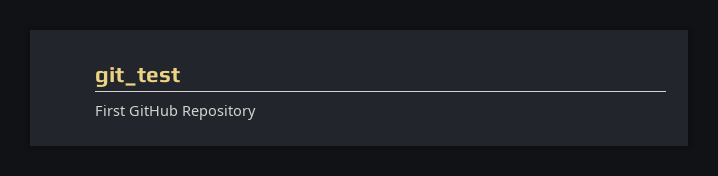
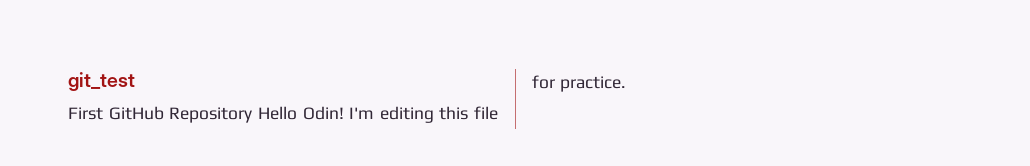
- First GitHub Repository
+ First GitHub Repository Hello Odin! I'm editing this file for practice.

